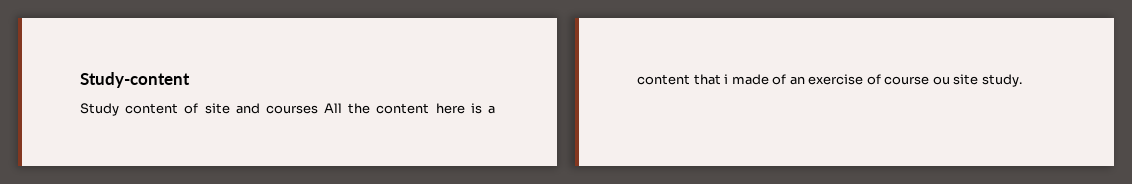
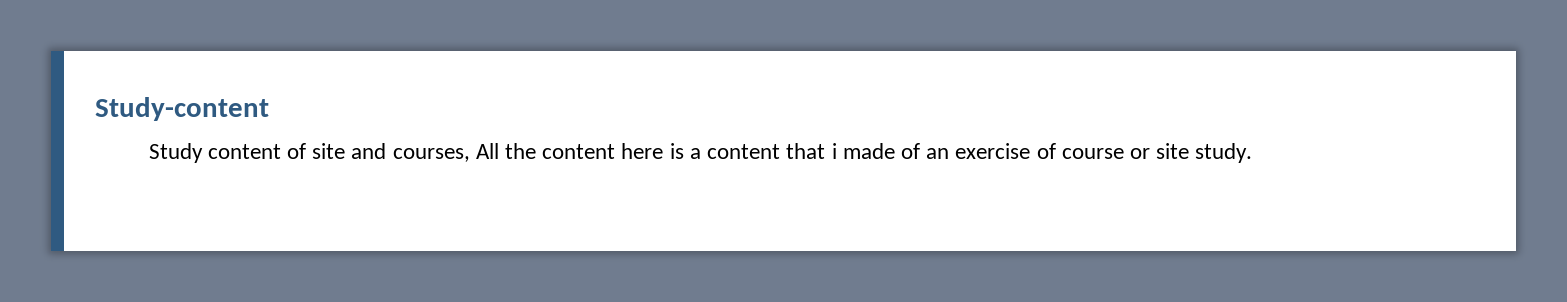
- Study content of site and courses All the content here is a content that i made of an exercise of course ou site study.
+ Study content of site and courses, All the content here is a content that i made of an exercise of course or site study.

